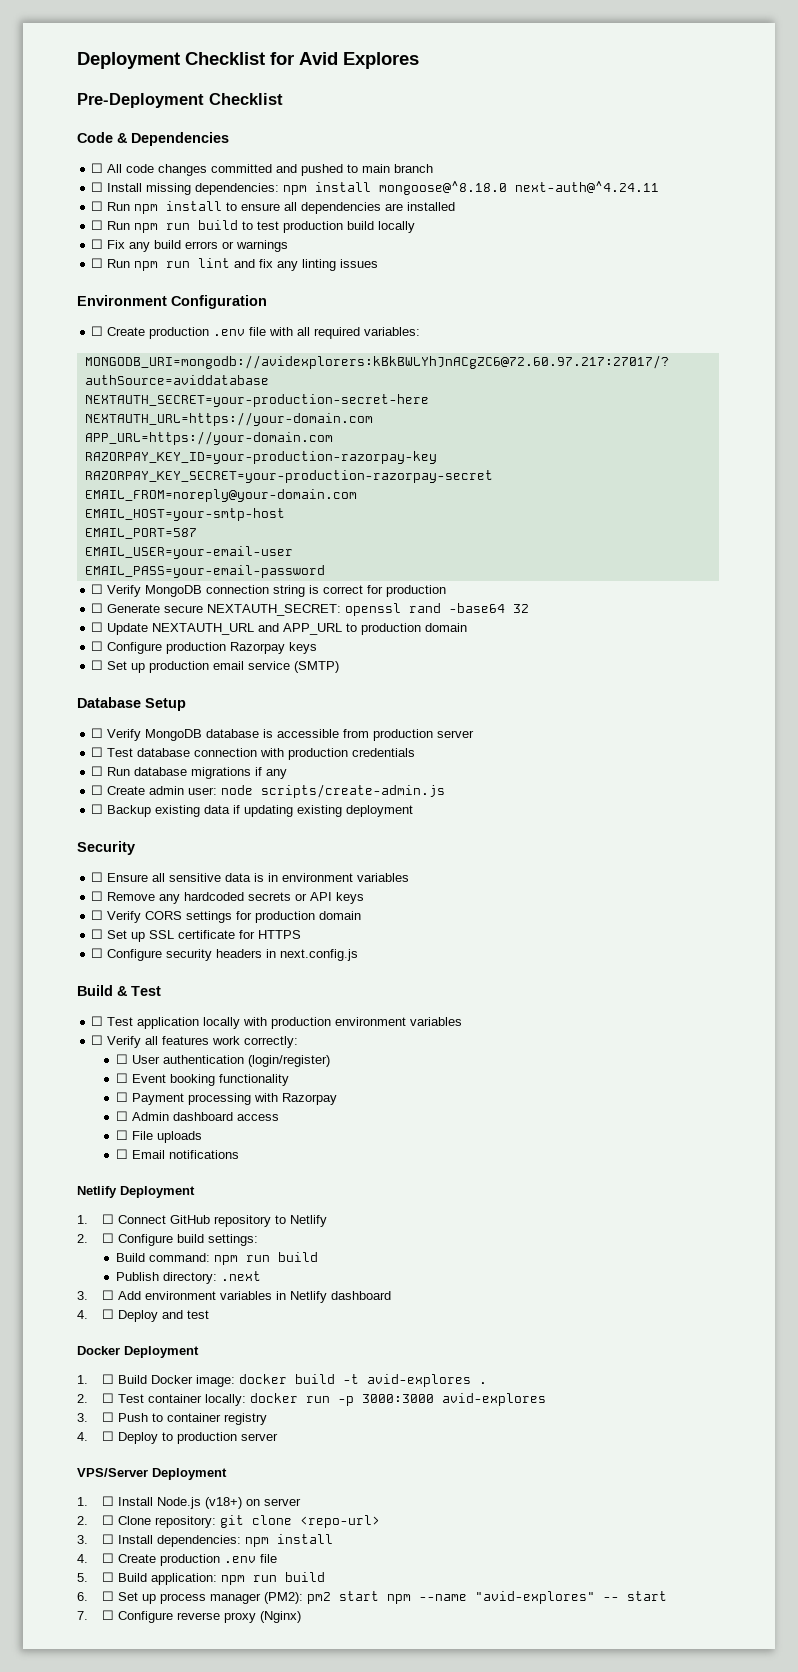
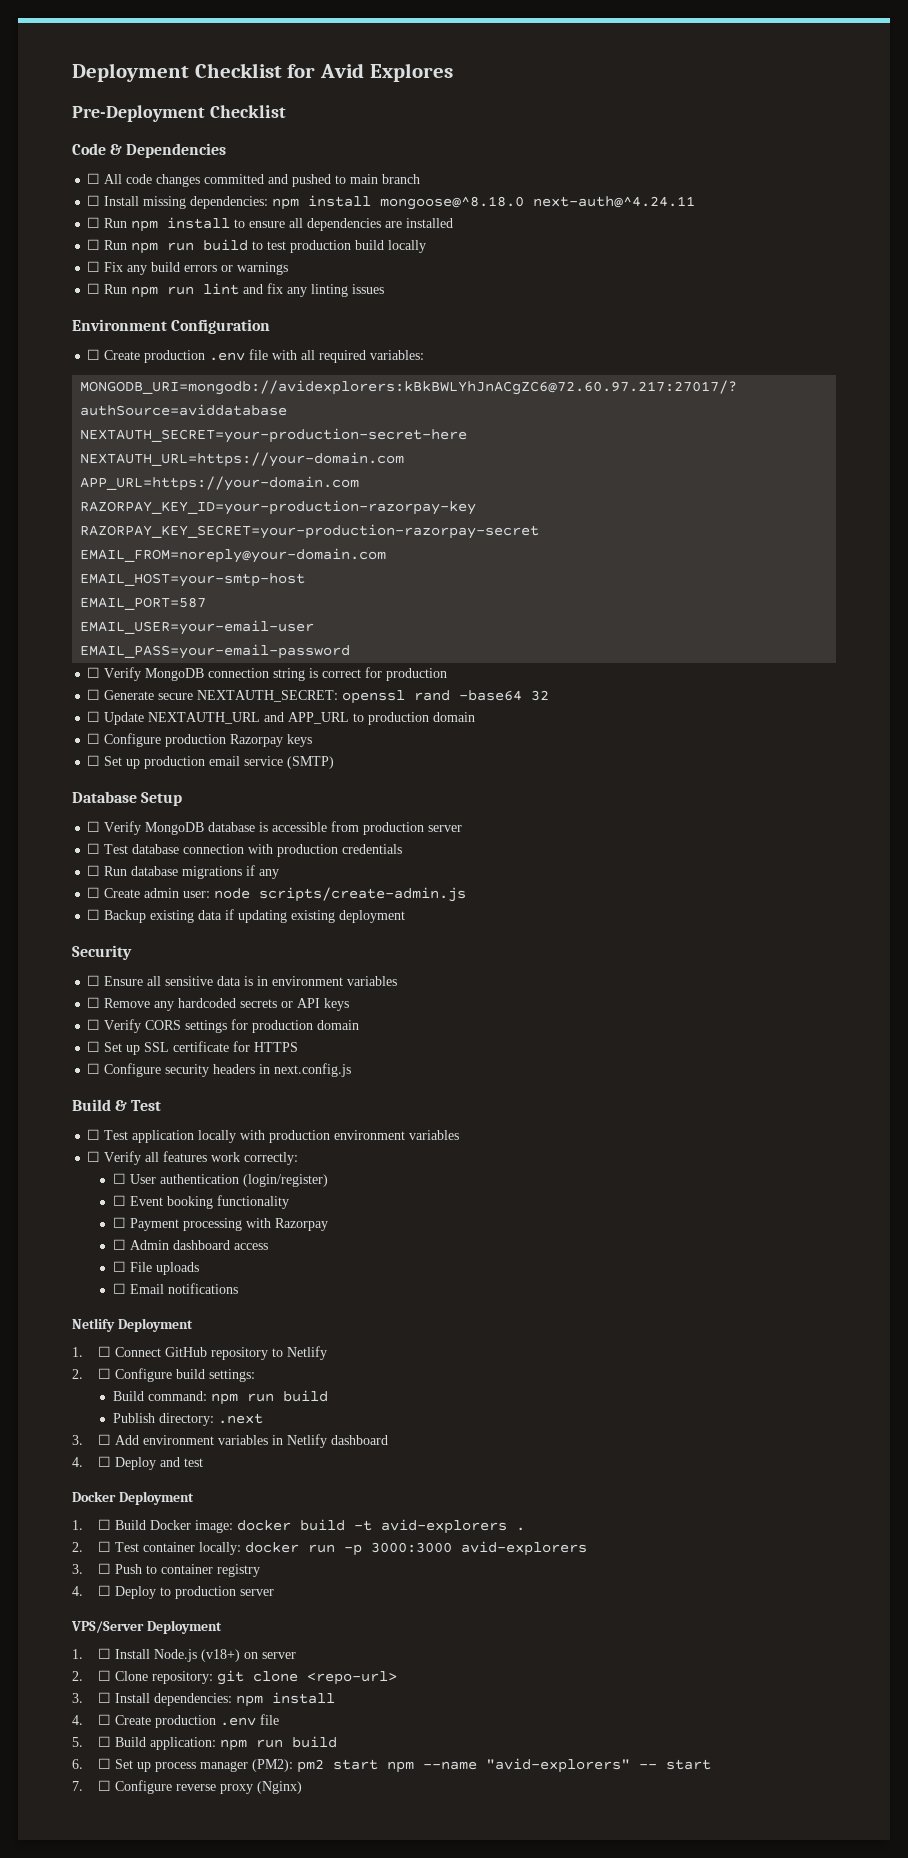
- 1. ☐ Build Docker image: docker build -t avid-explores .
+ 1. ☐ Build Docker image: docker build -t avid-explorers .
- 2. ☐ Test container locally: docker run -p 3000:3000 avid-explores
+ 2. ☐ Test container locally: docker run -p 3000:3000 avid-explorers
- 6. ☐ Set up process manager (PM2): pm2 start npm --name "avid-explores" -- start
+ 6. ☐ Set up process manager (PM2): pm2 start npm --name "avid-explorers" -- start

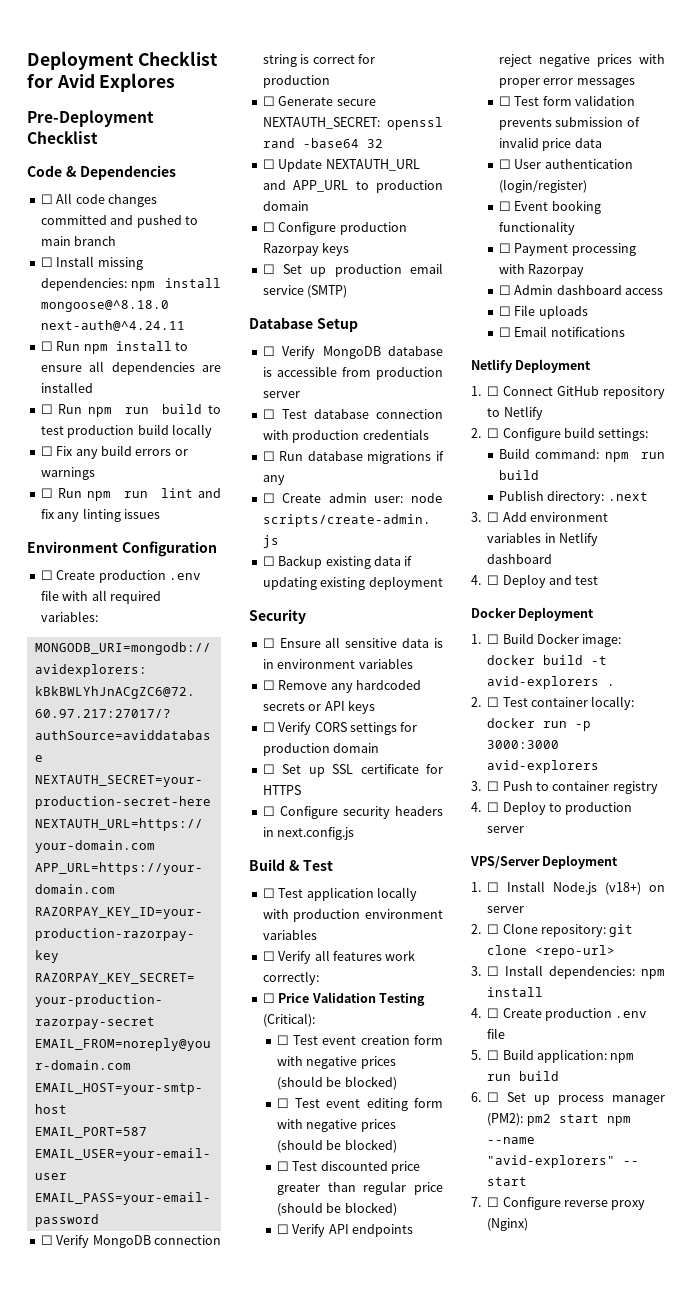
+ ☐ Price Validation Testing (Critical):
+ ☐ Test event creation form with negative prices (should be blocked)
+ ☐ Test event editing form with negative prices (should be blocked)
+ ☐ Test discounted price greater than regular price (should be blocked)
+ ☐ Verify API endpoints reject negative prices with proper error messages
+ ☐ Test form validation prevents submission of invalid price data

